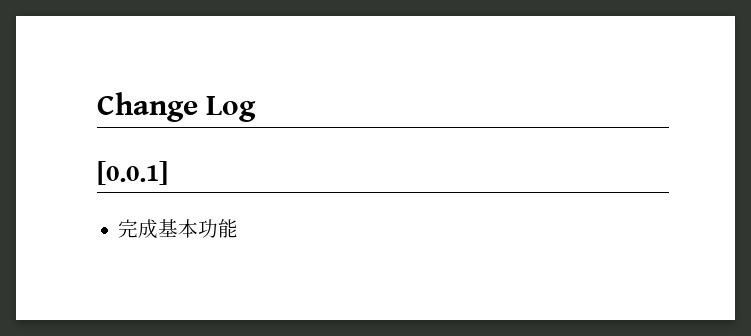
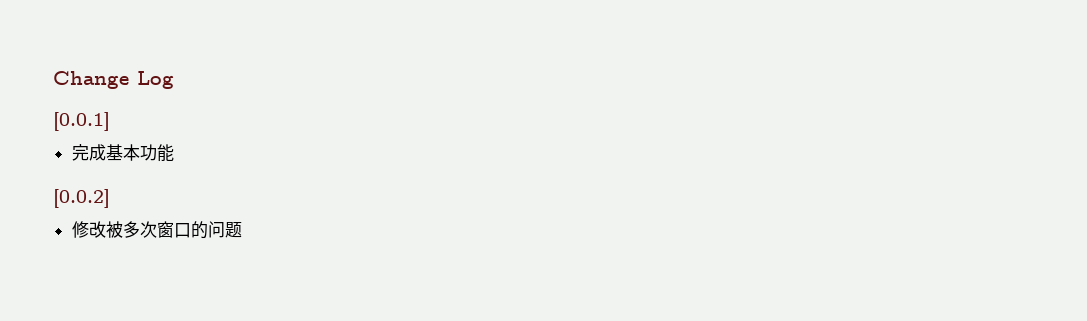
+ [0.0.2]
+ 修改被多次窗口的问题

